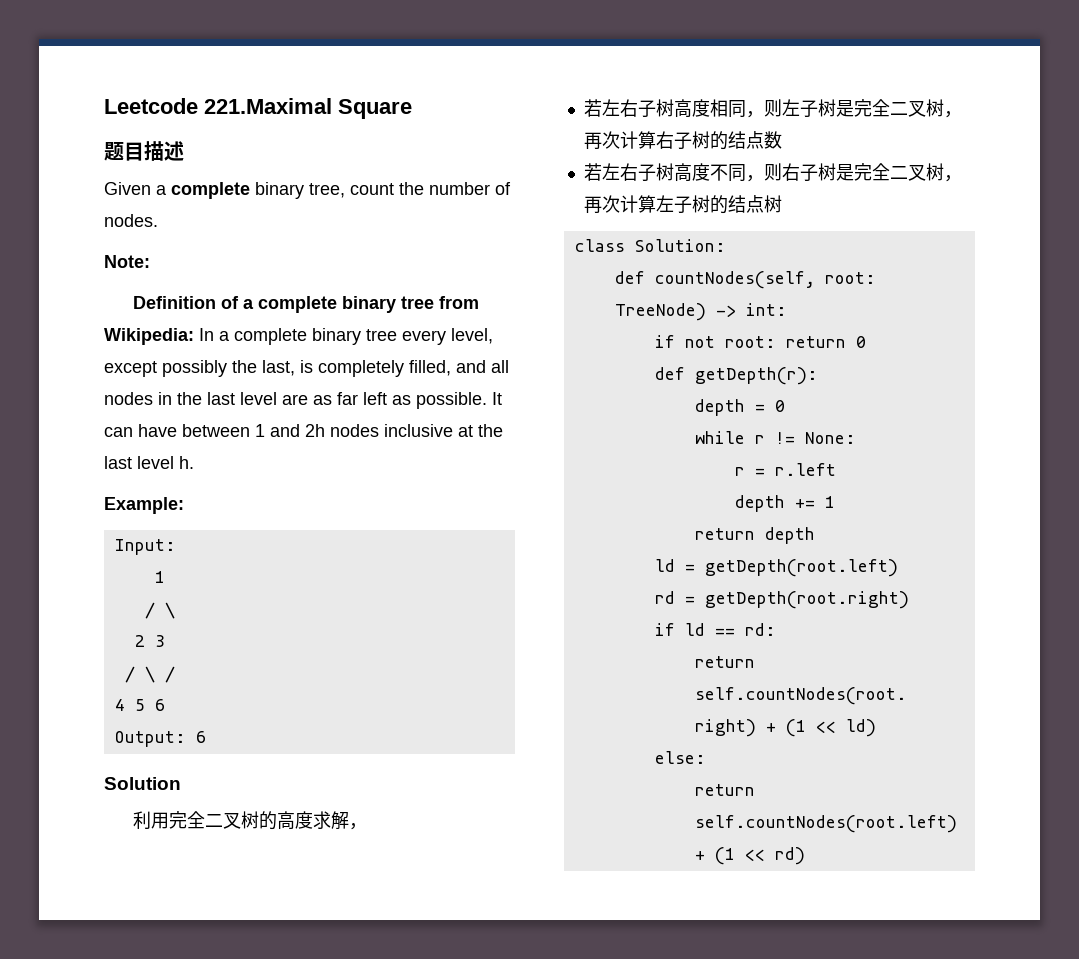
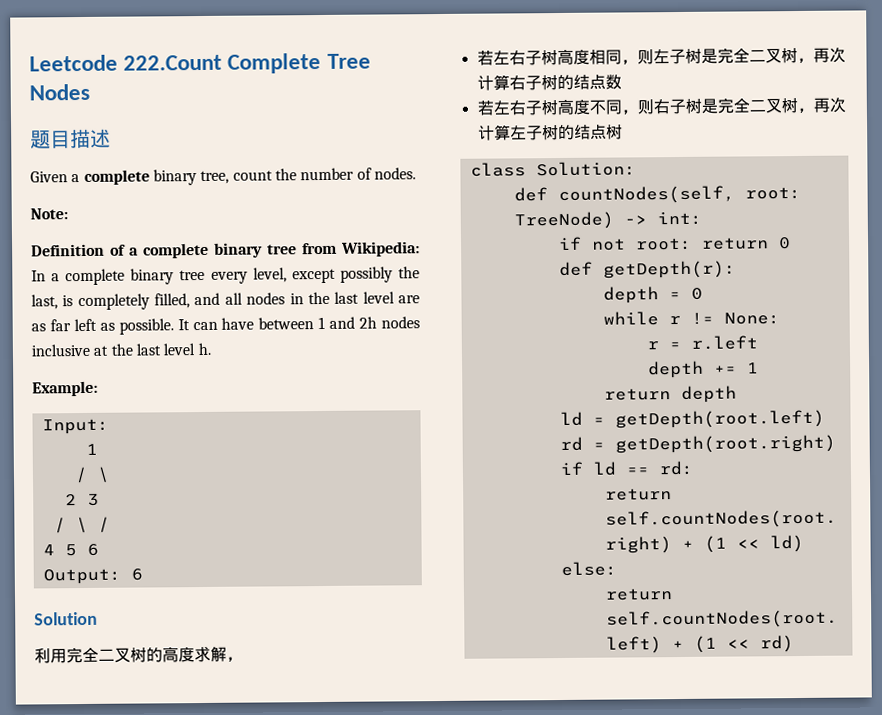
- Leetcode 221.Maximal Square
+ Leetcode 222.Count Complete Tree Nodes

